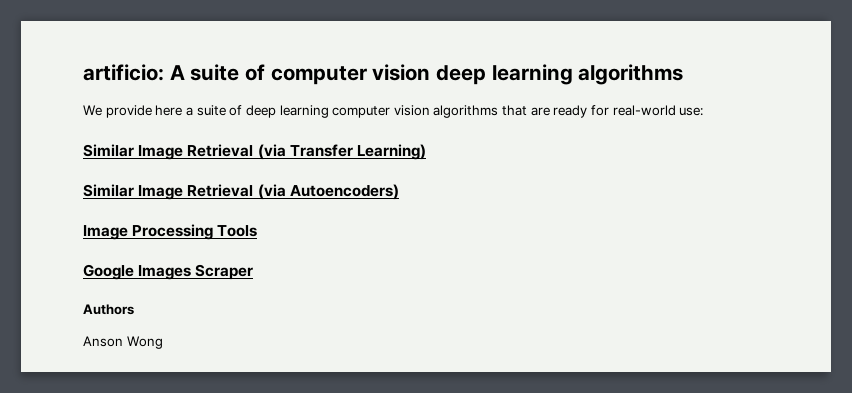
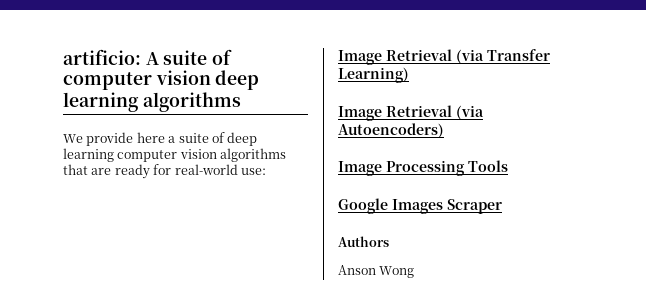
- Similar Image Retrieval (via Transfer Learning)
+ Image Retrieval (via Transfer Learning)
- Similar Image Retrieval (via Autoencoders)
+ Image Retrieval (via Autoencoders)

